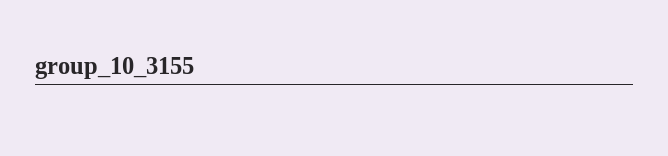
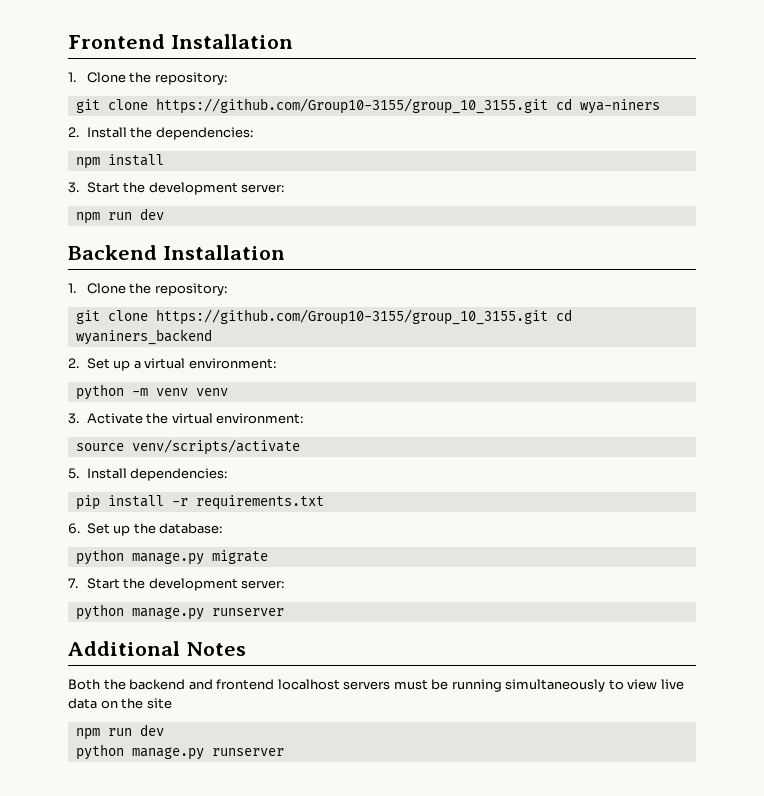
- group_10_3155
+ Frontend Installation
+ 1. Clone the repository:
+ git clone https://github.com/Group10-3155/group_10_3155.git cd wya-niners
+ 2. Install the dependencies:
+ npm install
+ 3. Start the development server:
+ npm run dev
+ Backend Installation
+ 1. Clone the repository:
+ git clone https://github.com/Group10-3155/group_10_3155.git cd wyaniners_backend
+ 2. Set up a virtual environment:
+ python -m venv venv
+ 3. Activate the virtual environment:
+ source venv/scripts/activate
+ 5. Install dependencies:
+ pip install -r requirements.txt
+ 6. Set up the database:
+ python manage.py migrate
+ 7. Start the development server:
+ python manage.py runserver
+ Additional Notes
+ Both the backend and frontend localhost servers must be running simultaneously to view live data on the site
+ npm run dev
+ python manage.py runserver

